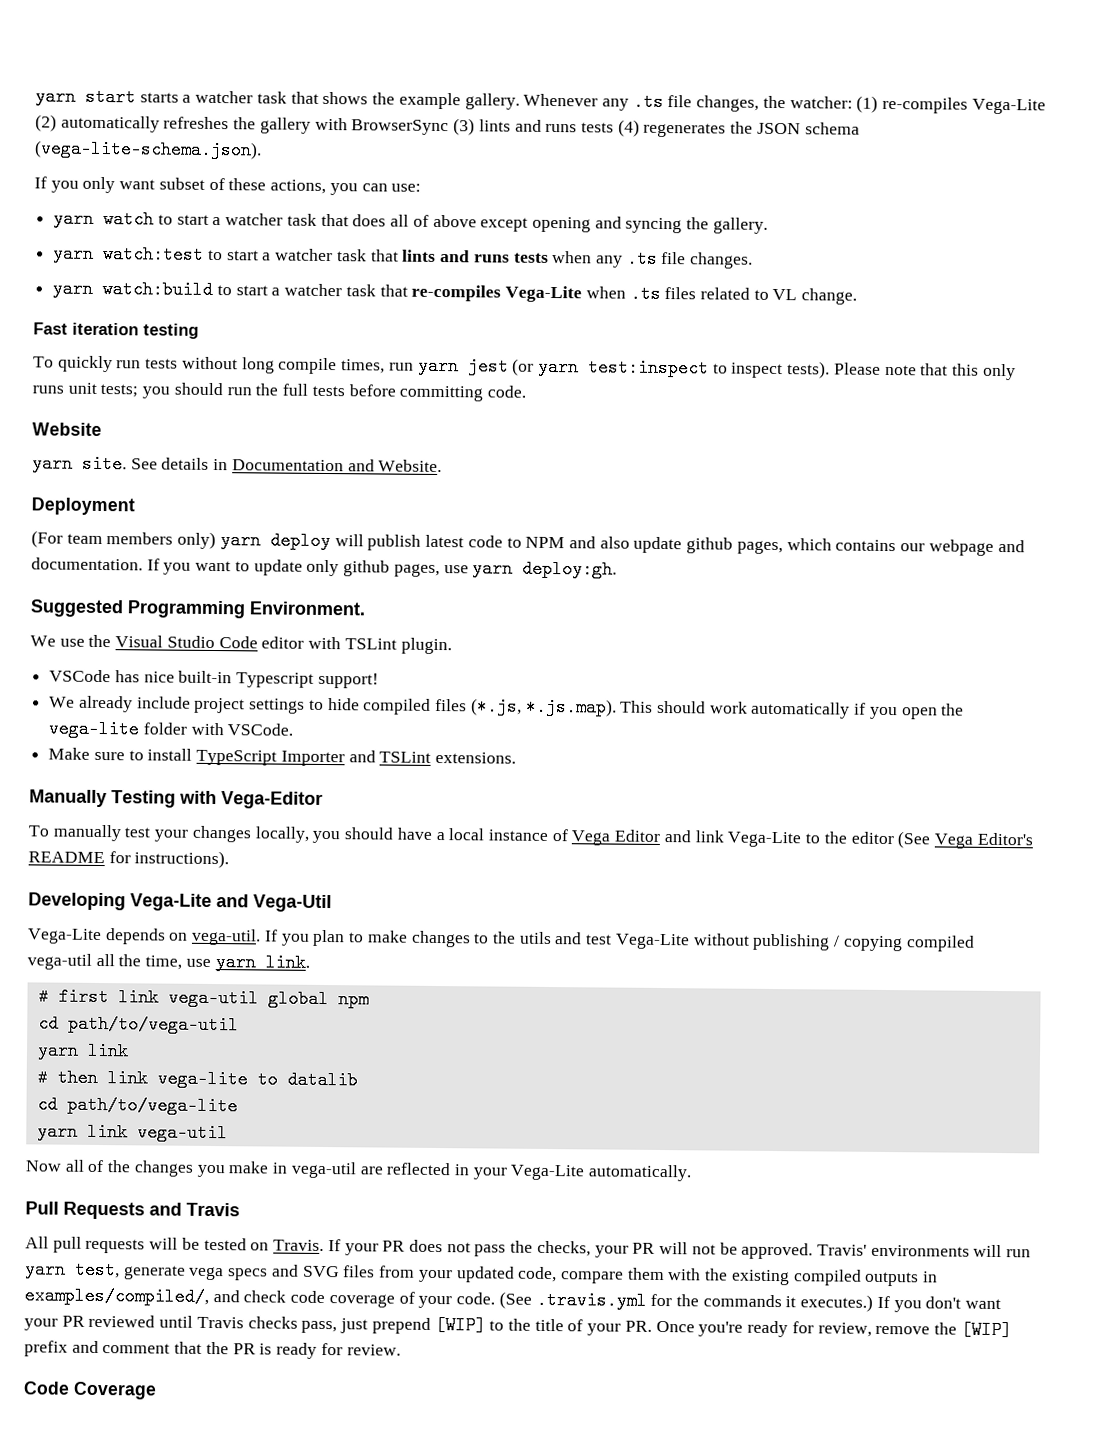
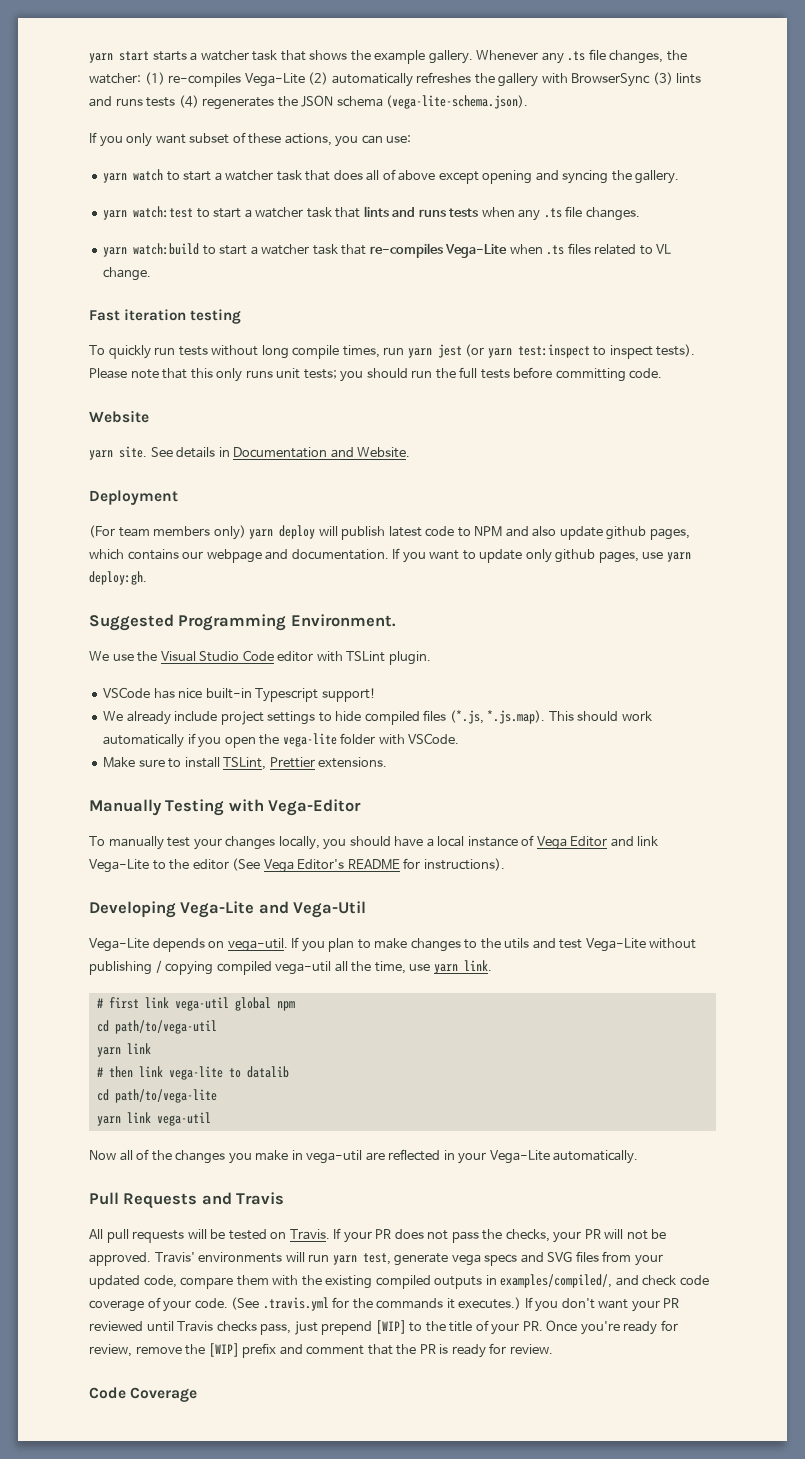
- Make sure to install TypeScript Importer and TSLint extensions.
+ Make sure to install TSLint, Prettier extensions.

